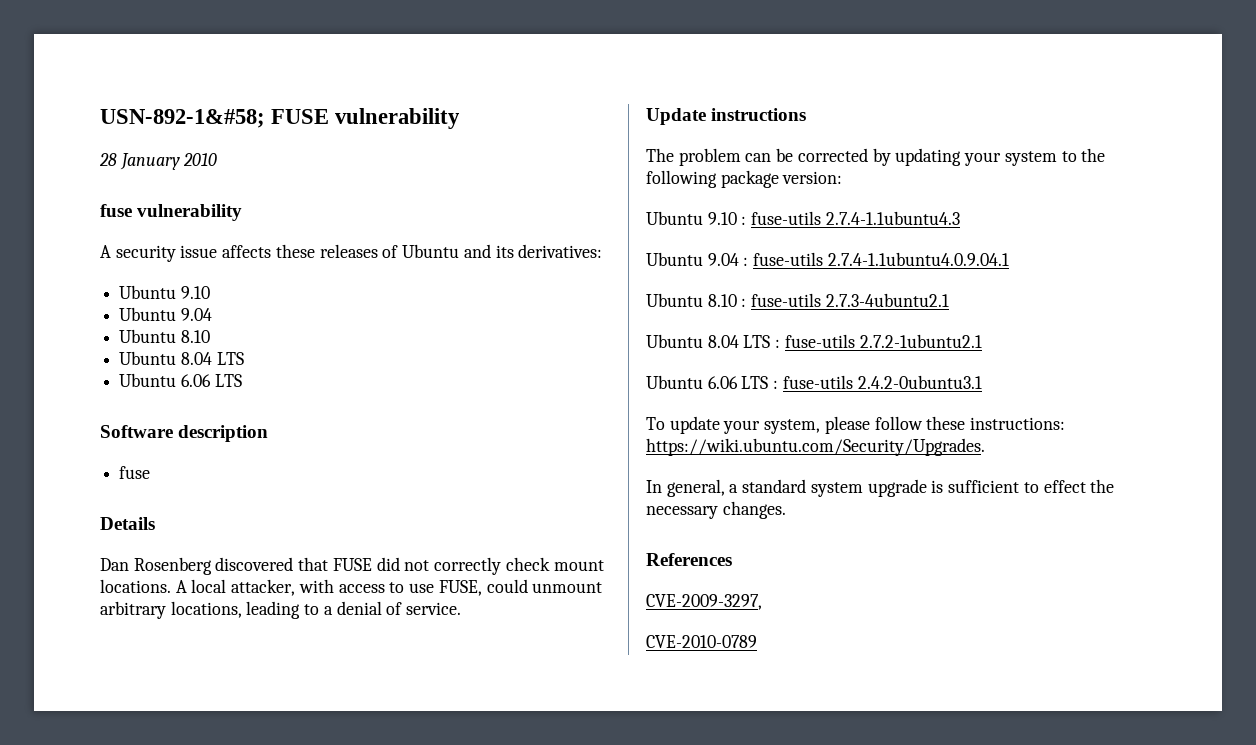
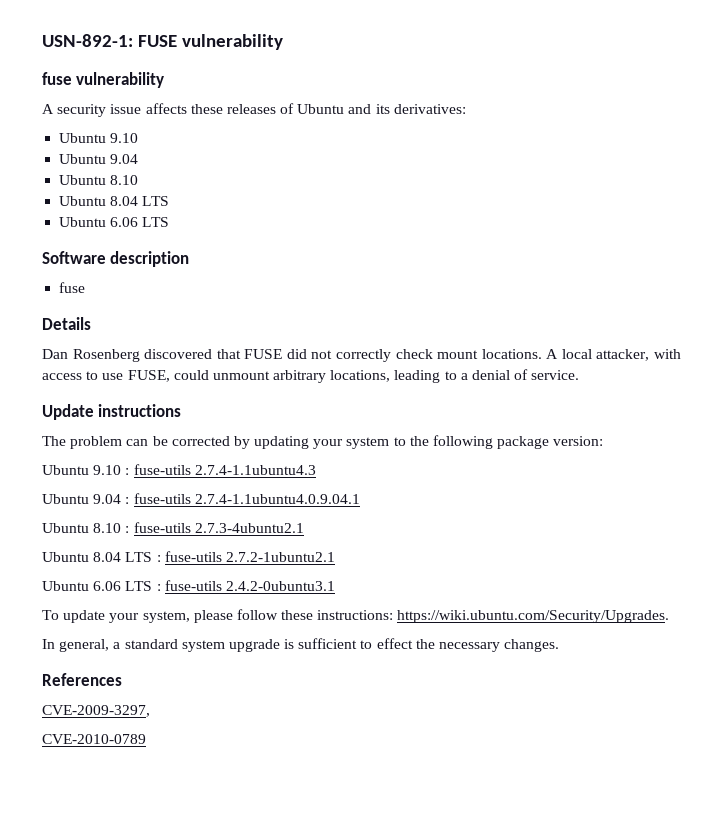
- USN-892-1&#58; FUSE vulnerability
+ USN-892-1: FUSE vulnerability
- 28 January 2010

